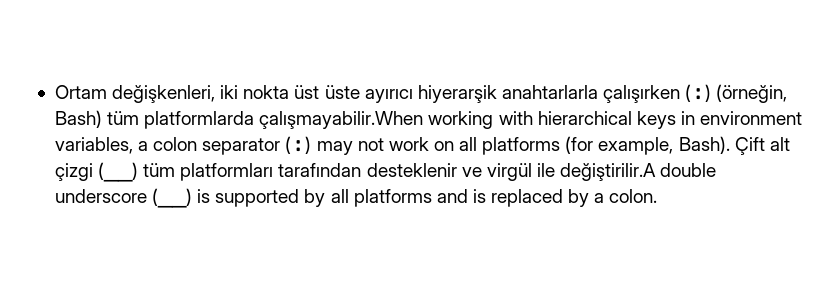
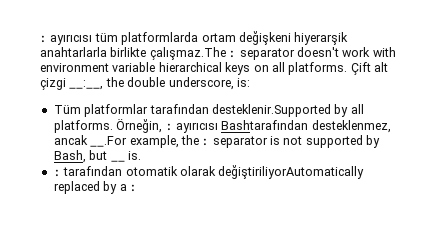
- Ortam değişkenleri, iki nokta üst üste ayırıcı hiyerarşik anahtarlarla çalışırken (:) (örneğin, Bash) tüm platformlarda çalışmayabilir.When working with hierarchical keys in environment variables, a colon separator (:) may not work on all platforms (for example, Bash). Çift alt çizgi (__) tüm platformları tarafından desteklenir ve virgül ile değiştirilir.A double underscore (__) is supported by all platforms and is replaced by a colon.
+ : ayırıcısı tüm platformlarda ortam değişkeni hiyerarşik anahtarlarla birlikte çalışmaz.The : separator doesn't work with environment variable hierarchical keys on all platforms. Çift alt çizgi __:__, the double underscore, is:
+ Tüm platformlar tarafından desteklenir.Supported by all platforms. Örneğin, : ayırıcısı Bashtarafından desteklenmez, ancak __.For example, the : separator is not supported by Bash, but __ is.
+ : tarafından otomatik olarak değiştiriliyorAutomatically replaced by a :

